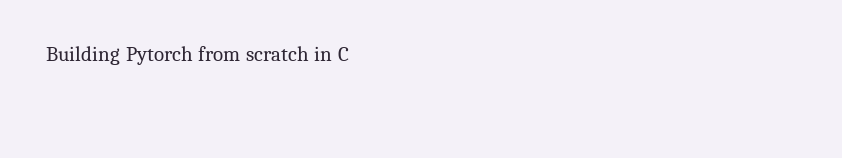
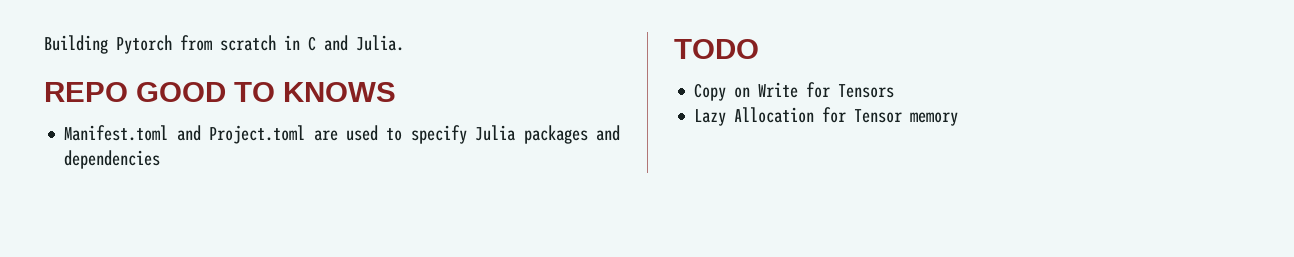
- Building Pytorch from scratch in C
+ Building Pytorch from scratch in C and Julia.
+ REPO GOOD TO KNOWS
+ Manifest.toml and Project.toml are used to specify Julia packages and dependencies
+ TODO
+ Copy on Write for Tensors
+ Lazy Allocation for Tensor memory

